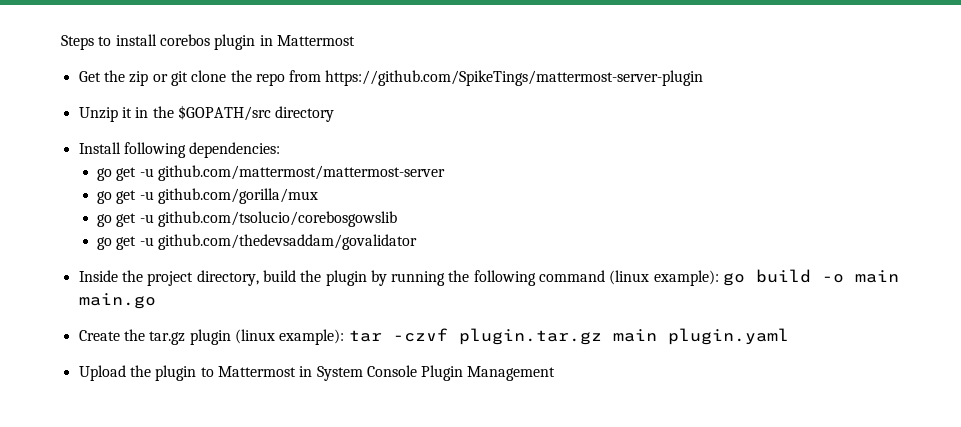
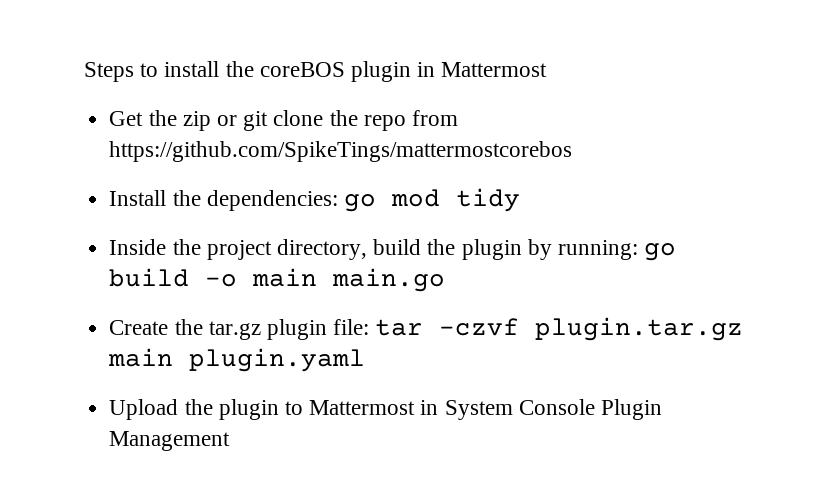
- Steps to install corebos plugin in Mattermost
+ Steps to install the coreBOS plugin in Mattermost
- Get the zip or git clone the repo from https://github.com/SpikeTings/mattermost-server-plugin
- Unzip it in the $GOPATH/src directory
+ Get the zip or git clone the repo from https://github.com/SpikeTings/mattermostcorebos
- Install following dependencies:
- go get -u github.com/mattermost/mattermost-server
- go get -u github.com/gorilla/mux
- go get -u github.com/tsolucio/corebosgowslib
- go get -u github.com/thedevsaddam/govalidator
+ Install the dependencies: go mod tidy
- Inside the project directory, build the plugin by running the following command (linux example): go build -o main main.go
+ Inside the project directory, build the plugin by running: go build -o main main.go
- Create the tar.gz plugin (linux example): tar -czvf plugin.tar.gz main plugin.yaml
+ Create the tar.gz plugin file: tar -czvf plugin.tar.gz main plugin.yaml

